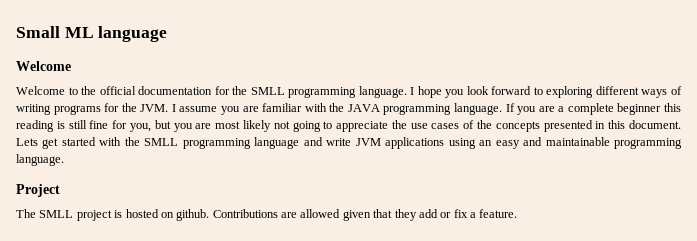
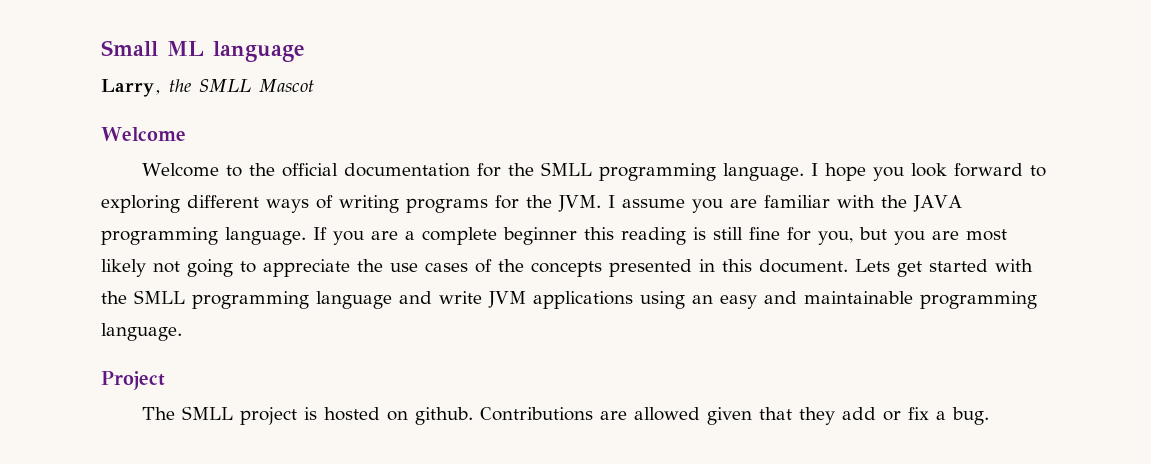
+ Larry, the SMLL Mascot
- Contributions are allowed given that they add or fix a feature.
+ Contributions are allowed given that they add or fix a bug.

